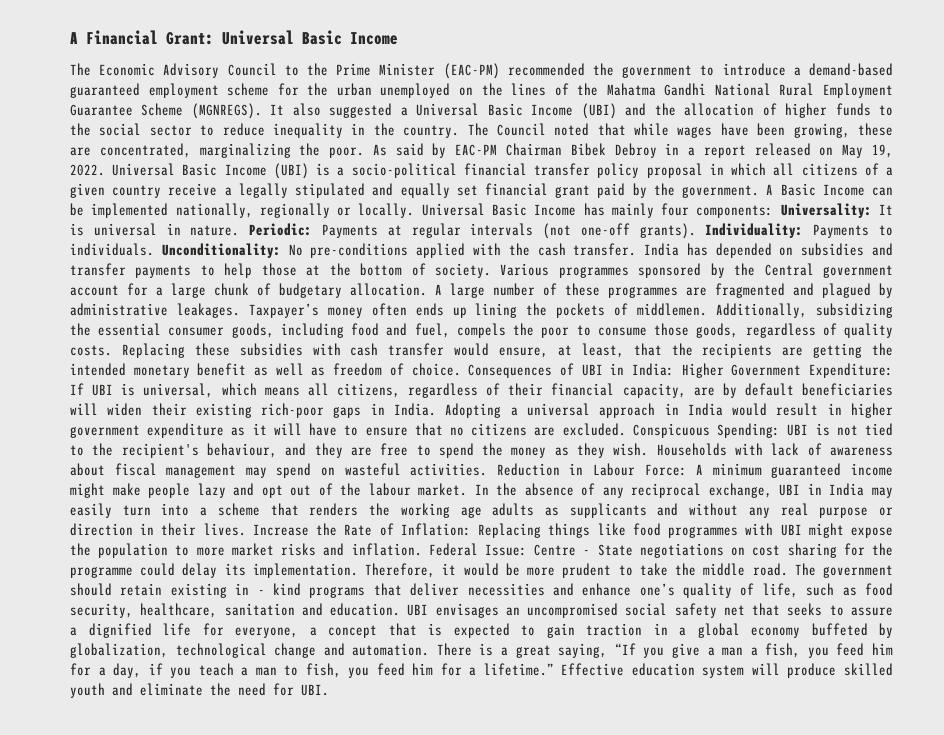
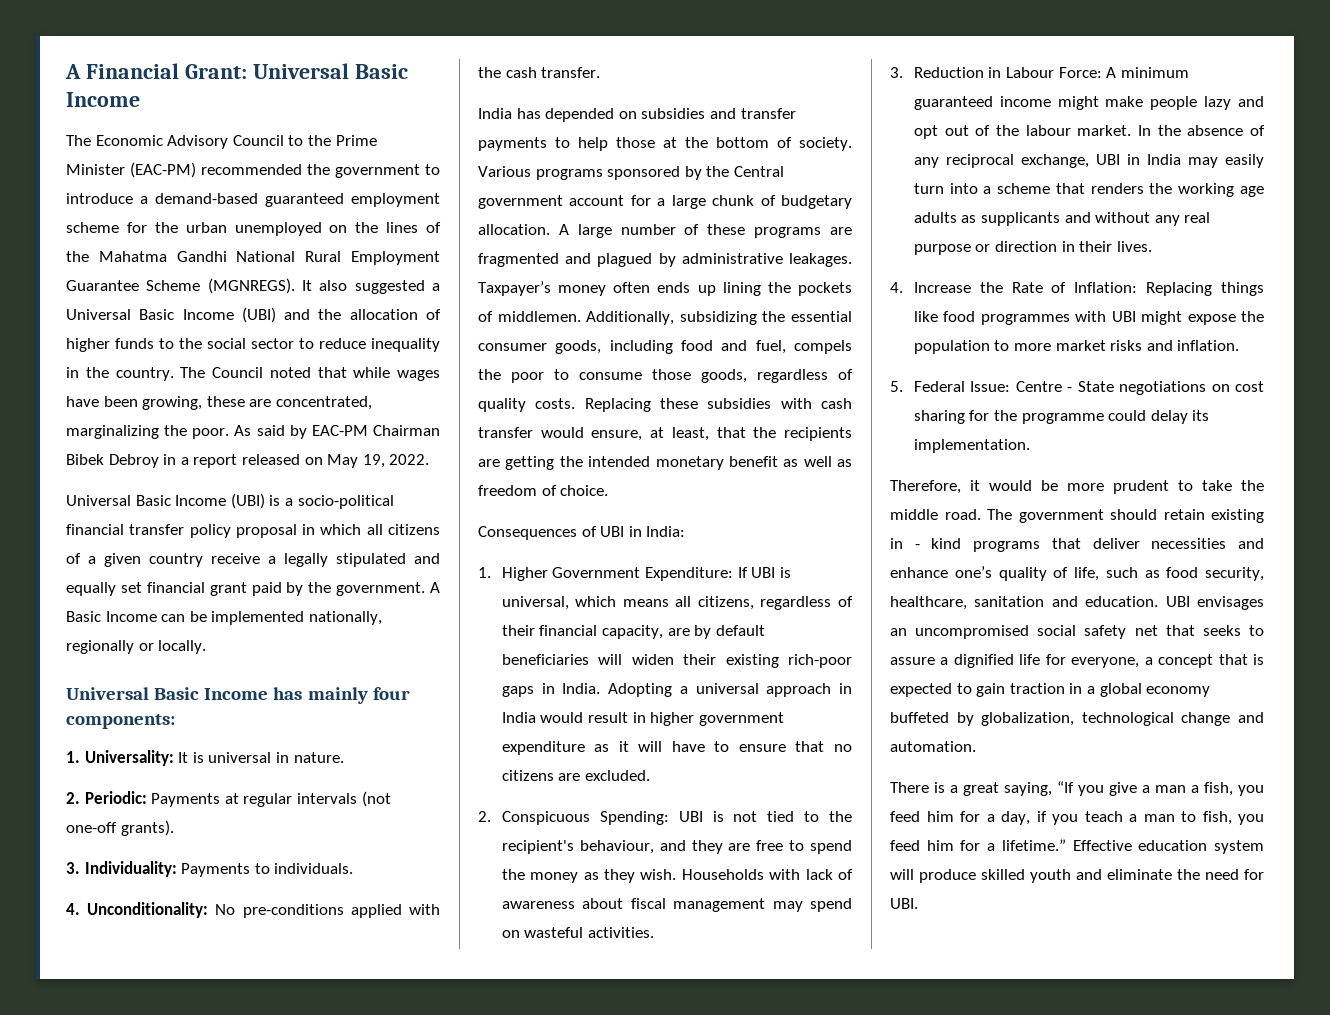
- As said by EAC-PM Chairman Bibek Debroy in a report released on May 19, 2022. Universal Basic Income (UBI) is a socio-political financial transfer policy proposal in which all citizens of a given country receive a legally stipulated and equally set financial grant paid by the government.
+ As said by EAC-PM Chairman Bibek Debroy in a report released on May 19, 2022.
+ Universal Basic Income (UBI) is a socio-political financial transfer policy proposal in which all citizens of a given country receive a legally stipulated and equally set financial grant paid by the government.
- A Basic Income can be implemented nationally, regionally or locally. Universal Basic Income has mainly four components: Universality: It is universal in nature. Periodic: Payments at regular intervals (not one-off grants). Individuality: Payments to individuals. Unconditionality: No pre-conditions applied with the cash transfer. India has depended on subsidies and transfer payments to help those at the bottom of society.
+ A Basic Income can be implemented nationally, regionally or locally.
+ Universal Basic Income has mainly four components:
+ 1. Universality: It is universal in nature.
+ 2. Periodic: Payments at regular intervals (not one-off grants).
+ 3. Individuality: Payments to individuals.
+ 4. Unconditionality: No pre-conditions applied with the cash transfer.
+ India has depended on subsidies and transfer payments to help those at the bottom of society.
- Various programmes sponsored by the Central government account for a large chunk of budgetary allocation.
+ Various programs sponsored by the Central government account for a large chunk of budgetary allocation.
- A large number of these programmes are fragmented and plagued by administrative leakages.
+ A large number of these programs are fragmented and plagued by administrative leakages.
- Replacing these subsidies with cash transfer would ensure, at least, that the recipients are getting the intended monetary benefit as well as freedom of choice. Consequences of UBI in India: Higher Government Expenditure: If UBI is universal, which means all citizens, regardless of their financial capacity, are by default beneficiaries will widen their existing rich-poor gaps in India.
+ Replacing these subsidies with cash transfer would ensure, at least, that the recipients are getting the intended monetary benefit as well as freedom of choice.
+ Consequences of UBI in India:
+ 1. Higher Government Expenditure: If UBI is universal, which means all citizens, regardless of their financial capacity, are by default beneficiaries will widen their existing rich-poor gaps in India.
- Adopting a universal approach in India would result in higher government expenditure as it will have to ensure that no citizens are excluded. Conspicuous Spending: UBI is not tied to the recipient's behaviour, and they are free to spend the money as they wish.
+ Adopting a universal approach in India would result in higher government expenditure as it will have to ensure that no citizens are excluded.
+ 2. Conspicuous Spending: UBI is not tied to the recipient's behaviour, and they are free to spend the money as they wish.
- Households with lack of awareness about fiscal management may spend on wasteful activities. Reduction in Labour Force: A minimum guaranteed income might make people lazy and opt out of the labour market.
+ Households with lack of awareness about fiscal management may spend on wasteful activities.
+ 3. Reduction in Labour Force: A minimum guaranteed income might make people lazy and opt out of the labour market.
- In the absence of any reciprocal exchange, UBI in India may easily turn into a scheme that renders the working age adults as supplicants and without any real purpose or direction in their lives. Increase the Rate of Inflation:
+ In the absence of any reciprocal exchange, UBI in India may easily turn into a scheme that renders the working age adults as supplicants and without any real purpose or direction in their lives.
+ 4. Increase the Rate of Inflation:
- Replacing things like food programmes with UBI might expose the population to more market risks and inflation. Federal Issue:
+ Replacing things like food programmes with UBI might expose the population to more market risks and inflation.
+ 5. Federal Issue:
- Centre - State negotiations on cost sharing for the programme could delay its implementation. Therefore, it would be more prudent to take the middle road.
+ Centre - State negotiations on cost sharing for the programme could delay its implementation.
+ Therefore, it would be more prudent to take the middle road.
- UBI envisages an uncompromised social safety net that seeks to assure a dignified life for everyone, a concept that is expected to gain traction in a global economy buffeted by globalization, technological change and automation. There is a great saying, “If you give a man a fish, you feed him for a day, if you teach a man to fish, you feed him for a lifetime.”
+ UBI envisages an uncompromised social safety net that seeks to assure a dignified life for everyone, a concept that is expected to gain traction in a global economy buffeted by globalization, technological change and automation.
+ There is a great saying, “If you give a man a fish, you feed him for a day, if you teach a man to fish, you feed him for a lifetime.”

